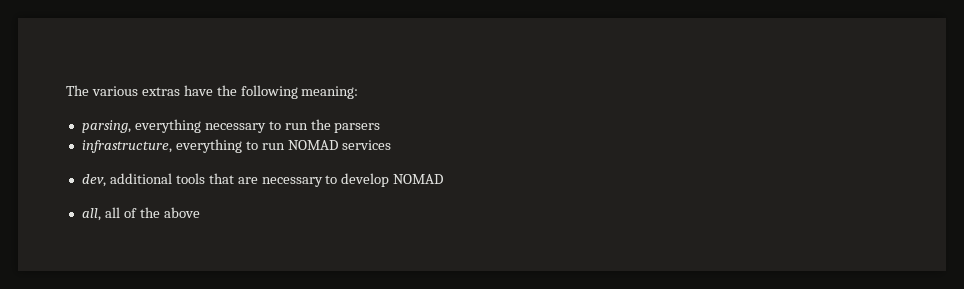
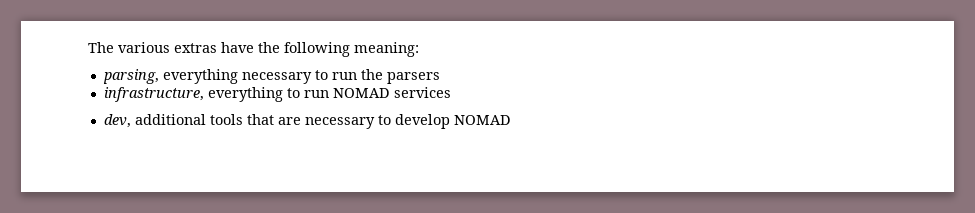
- all, all of the above

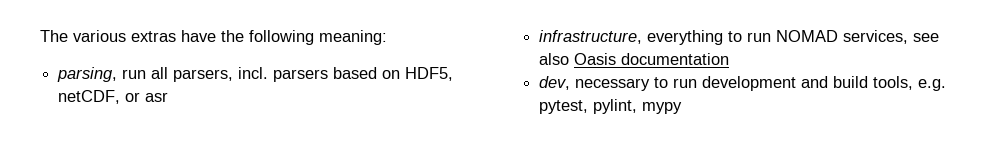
- parsing, everything necessary to run the parsers
+ parsing, run all parsers, incl. parsers based on HDF5, netCDF, or asr
- infrastructure, everything to run NOMAD services
- dev, additional tools that are necessary to develop NOMAD
+ infrastructure, everything to run NOMAD services, see also Oasis documentation
+ dev, necessary to run development and build tools, e.g. pytest, pylint, mypy

